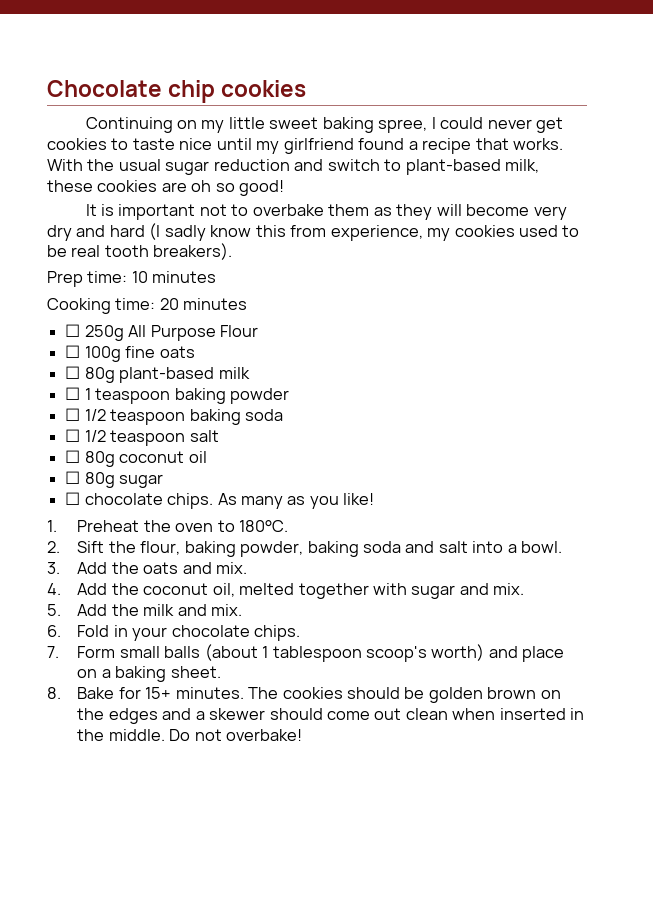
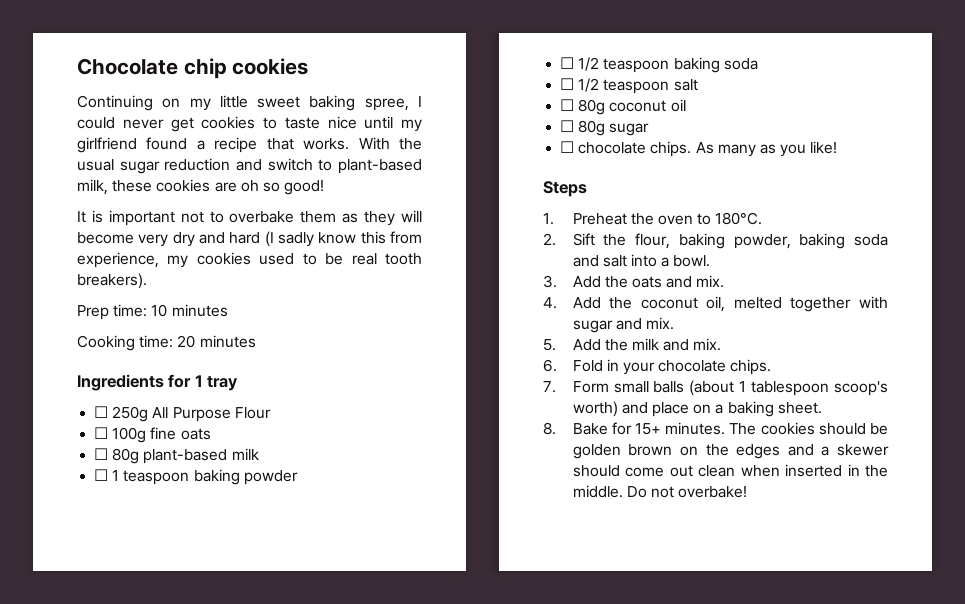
+ Ingredients for 1 tray
+ Steps

